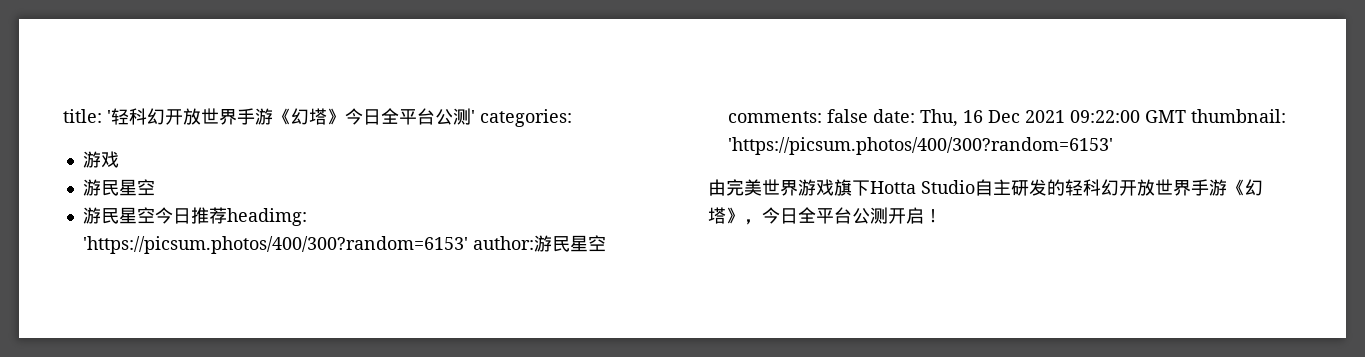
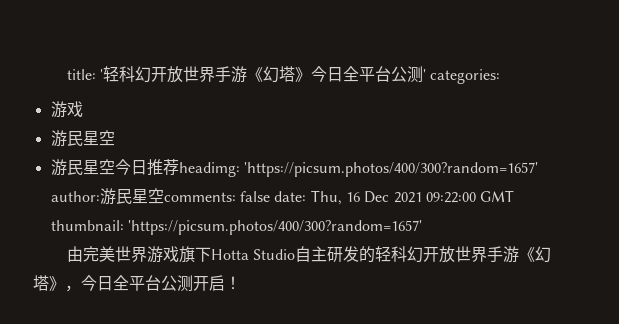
- 游民星空今日推荐headimg: 'https://picsum.photos/400/300?random=6153' author:游民星空comments: false date: Thu, 16 Dec 2021 09:22:00 GMT thumbnail: 'https://picsum.photos/400/300?random=6153'
+ 游民星空今日推荐headimg: 'https://picsum.photos/400/300?random=1657' author:游民星空comments: false date: Thu, 16 Dec 2021 09:22:00 GMT thumbnail: 'https://picsum.photos/400/300?random=1657'

